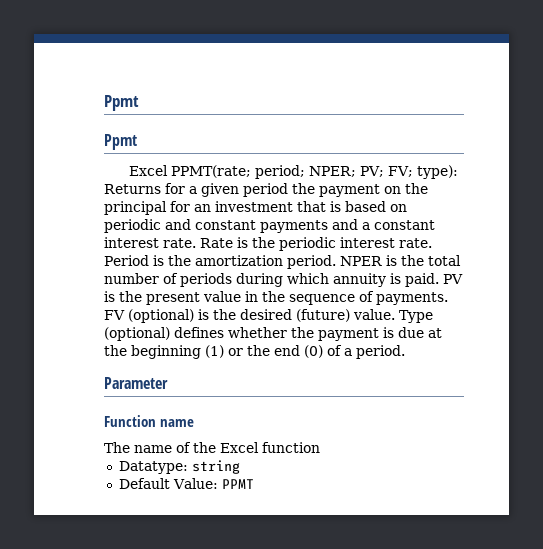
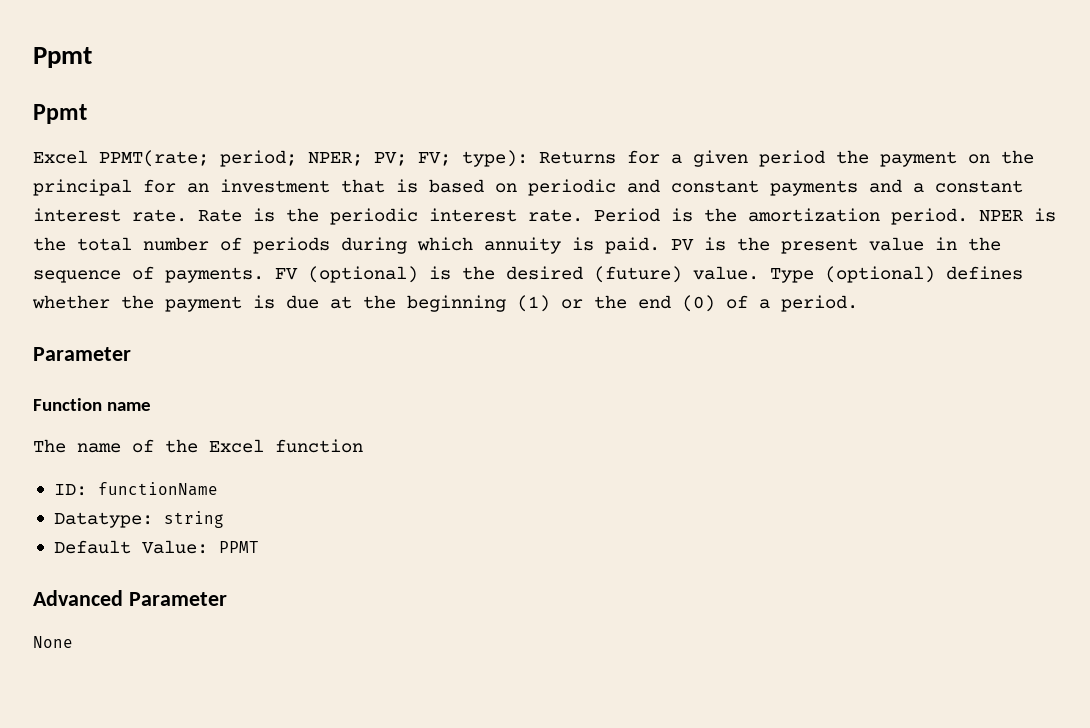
+ ID: functionName
+ Advanced Parameter
+ None

